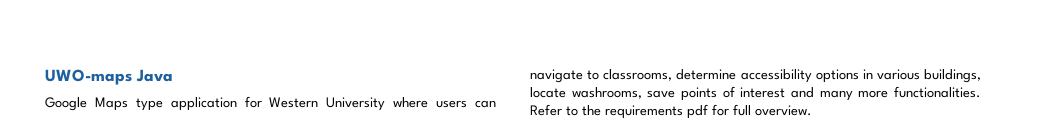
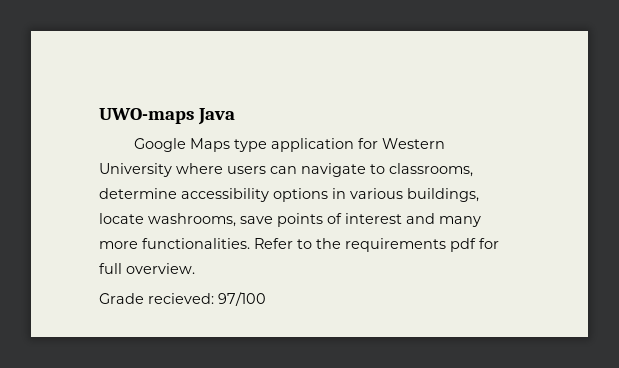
+ Grade recieved: 97/100

